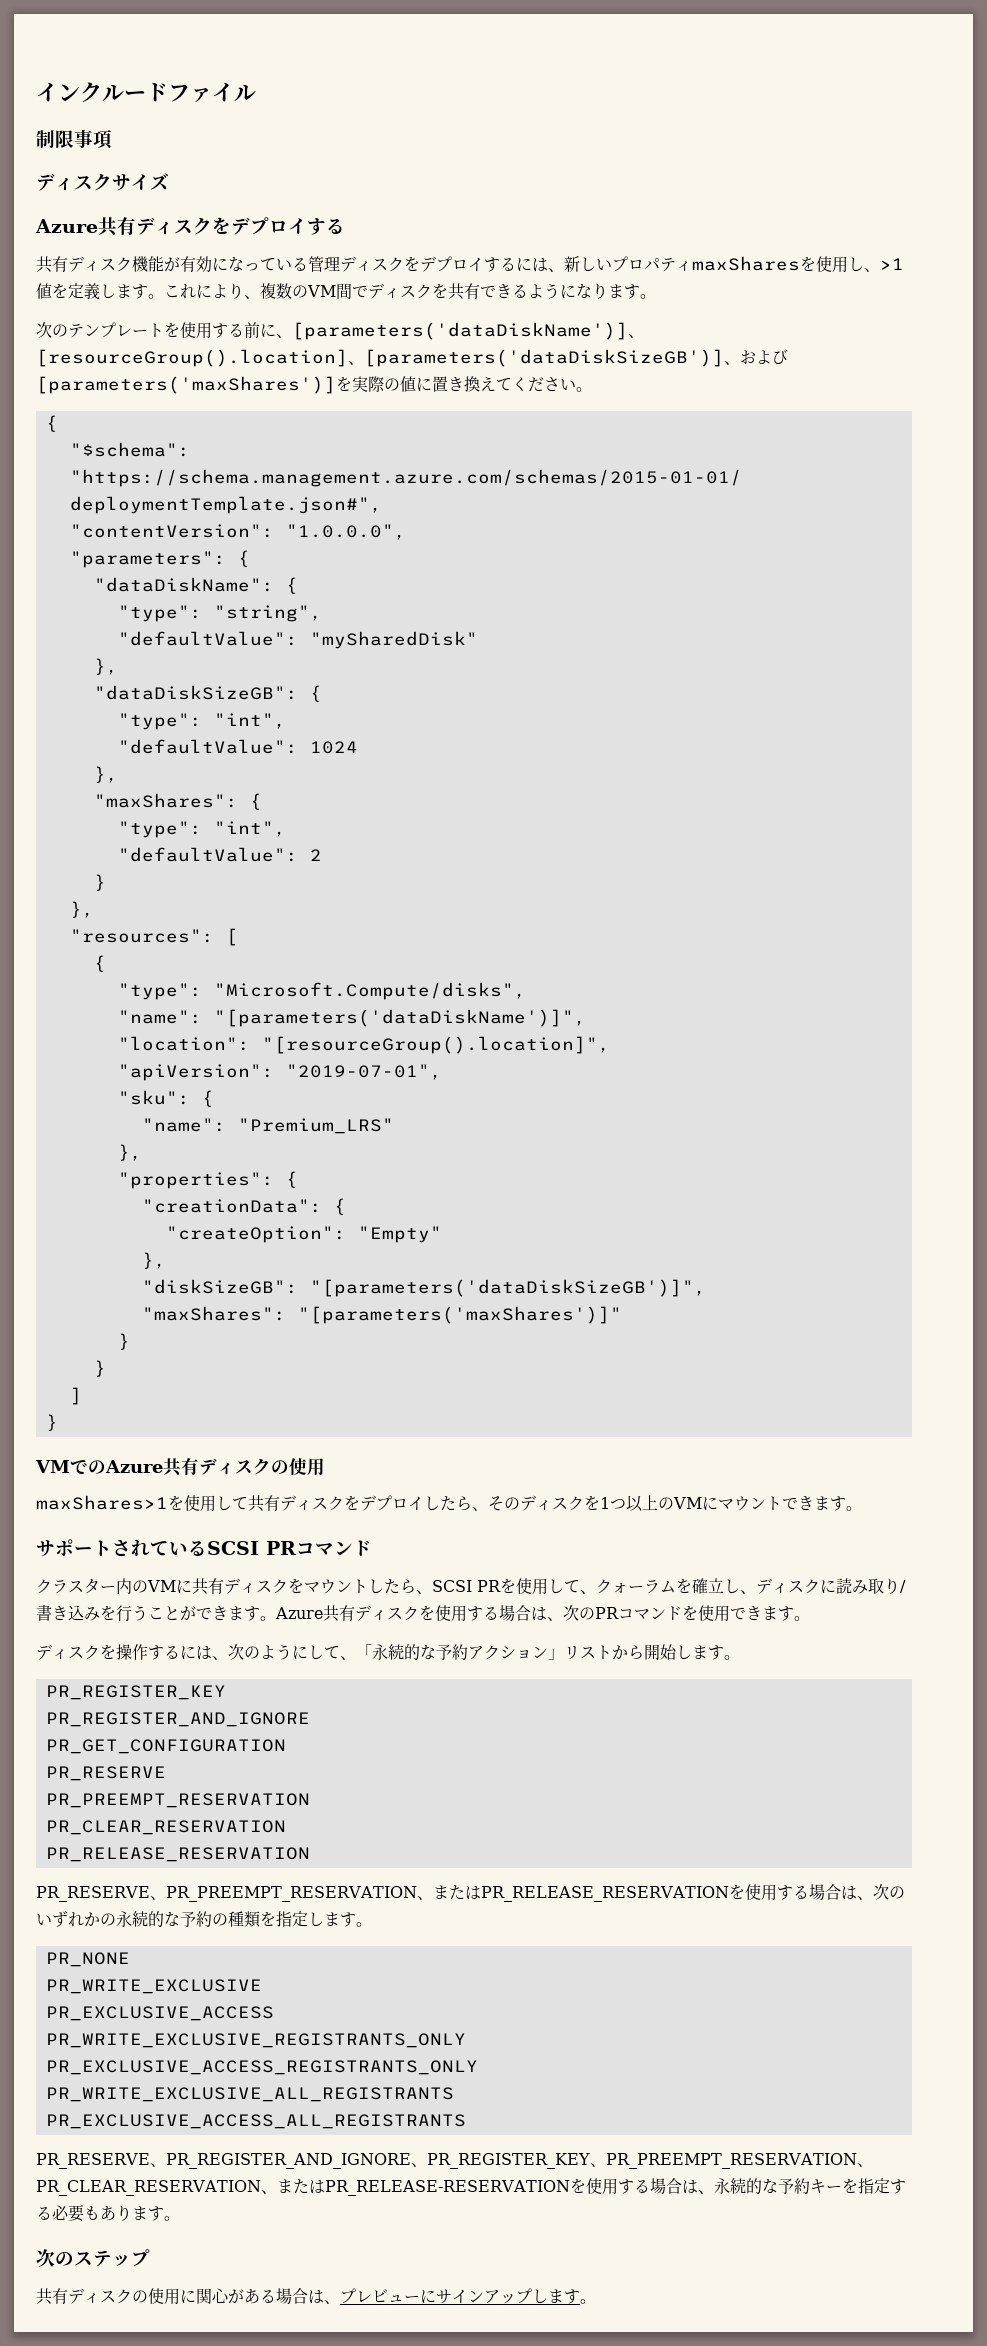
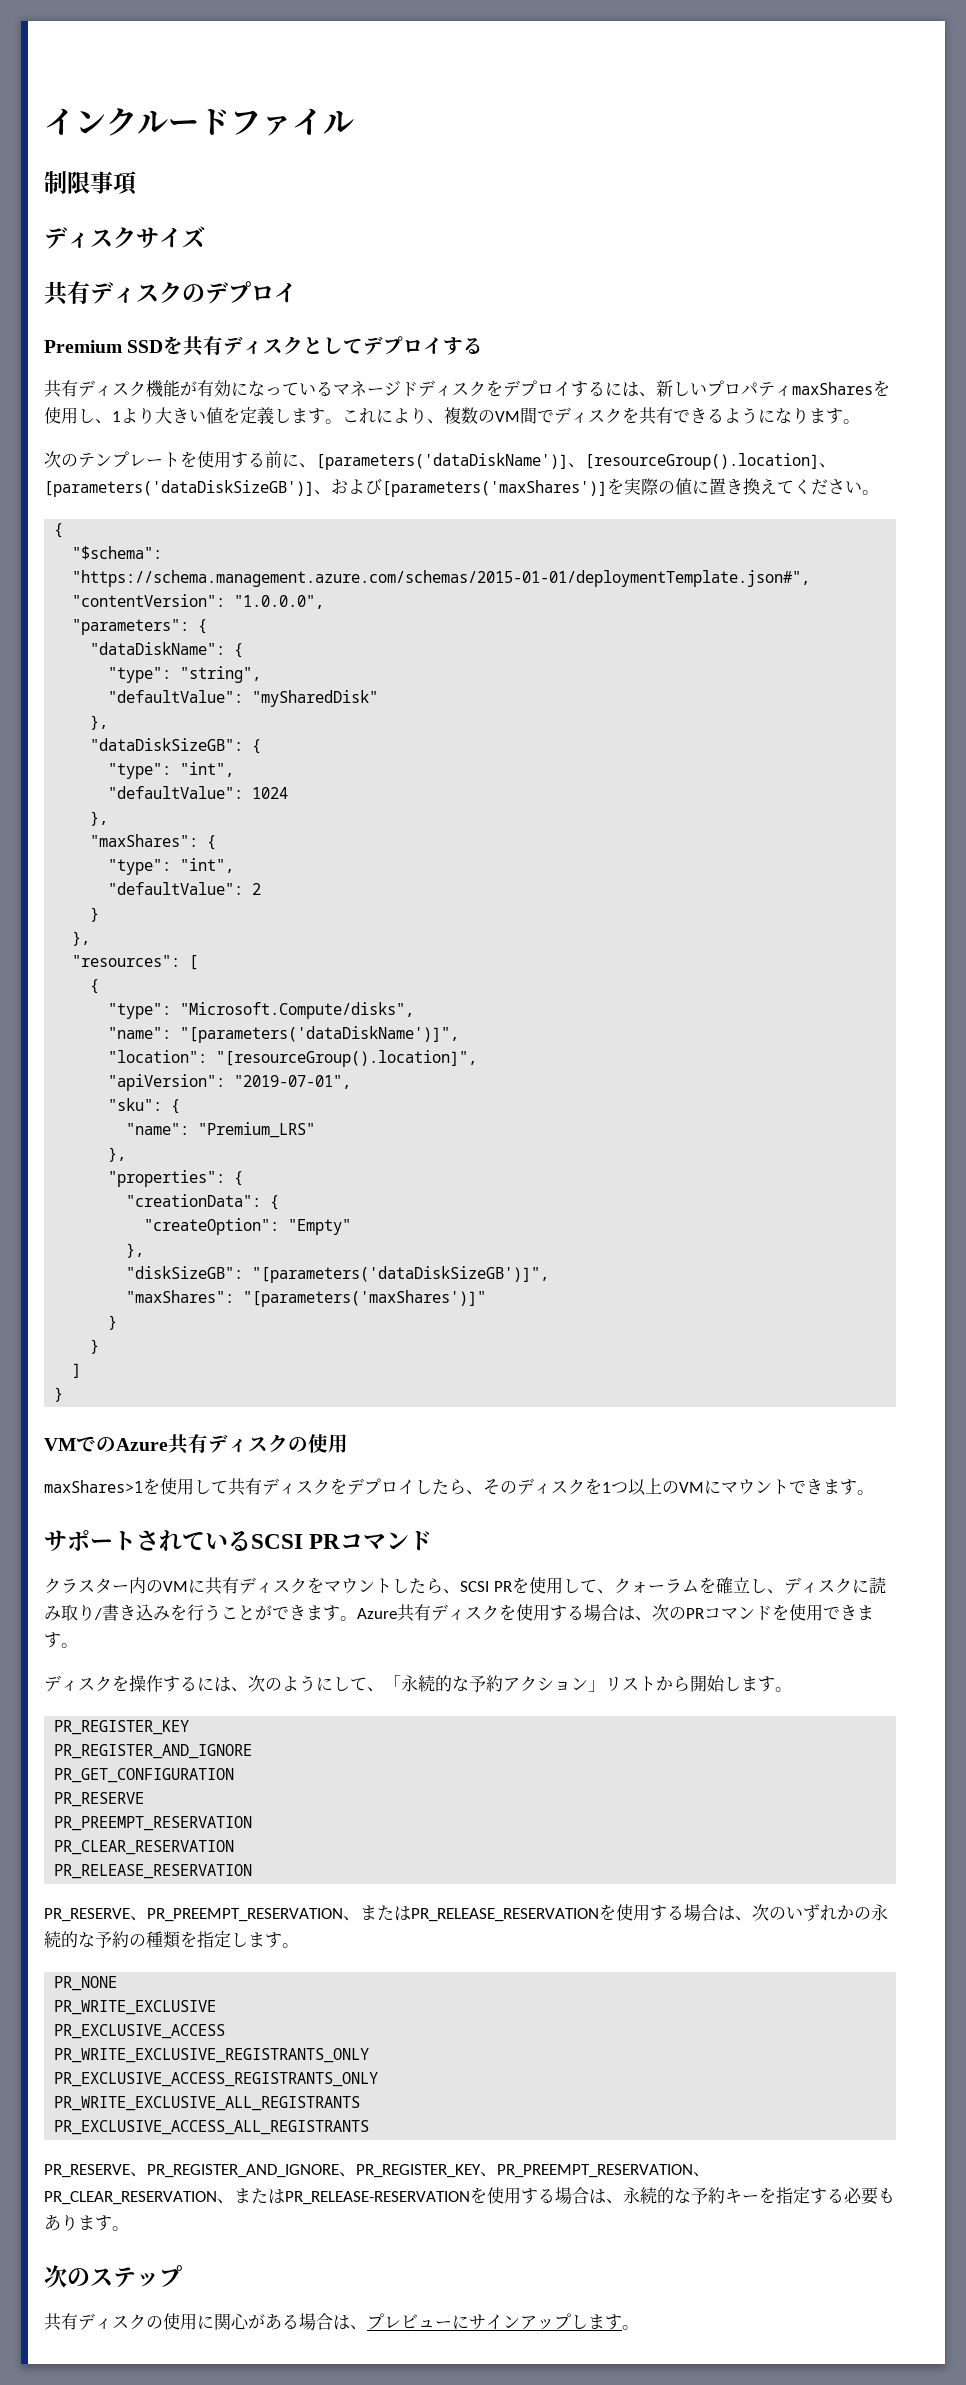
- Azure共有ディスクをデプロイする
+ 共有ディスクのデプロイ
+ Premium SSDを共有ディスクとしてデプロイする
- 共有ディスク機能が有効になっている管理ディスクをデプロイするには、新しいプロパティmaxSharesを使用し、>1値を定義します。
+ 共有ディスク機能が有効になっているマネージドディスクをデプロイするには、新しいプロパティmaxSharesを使用し、1より大きい値を定義します。

